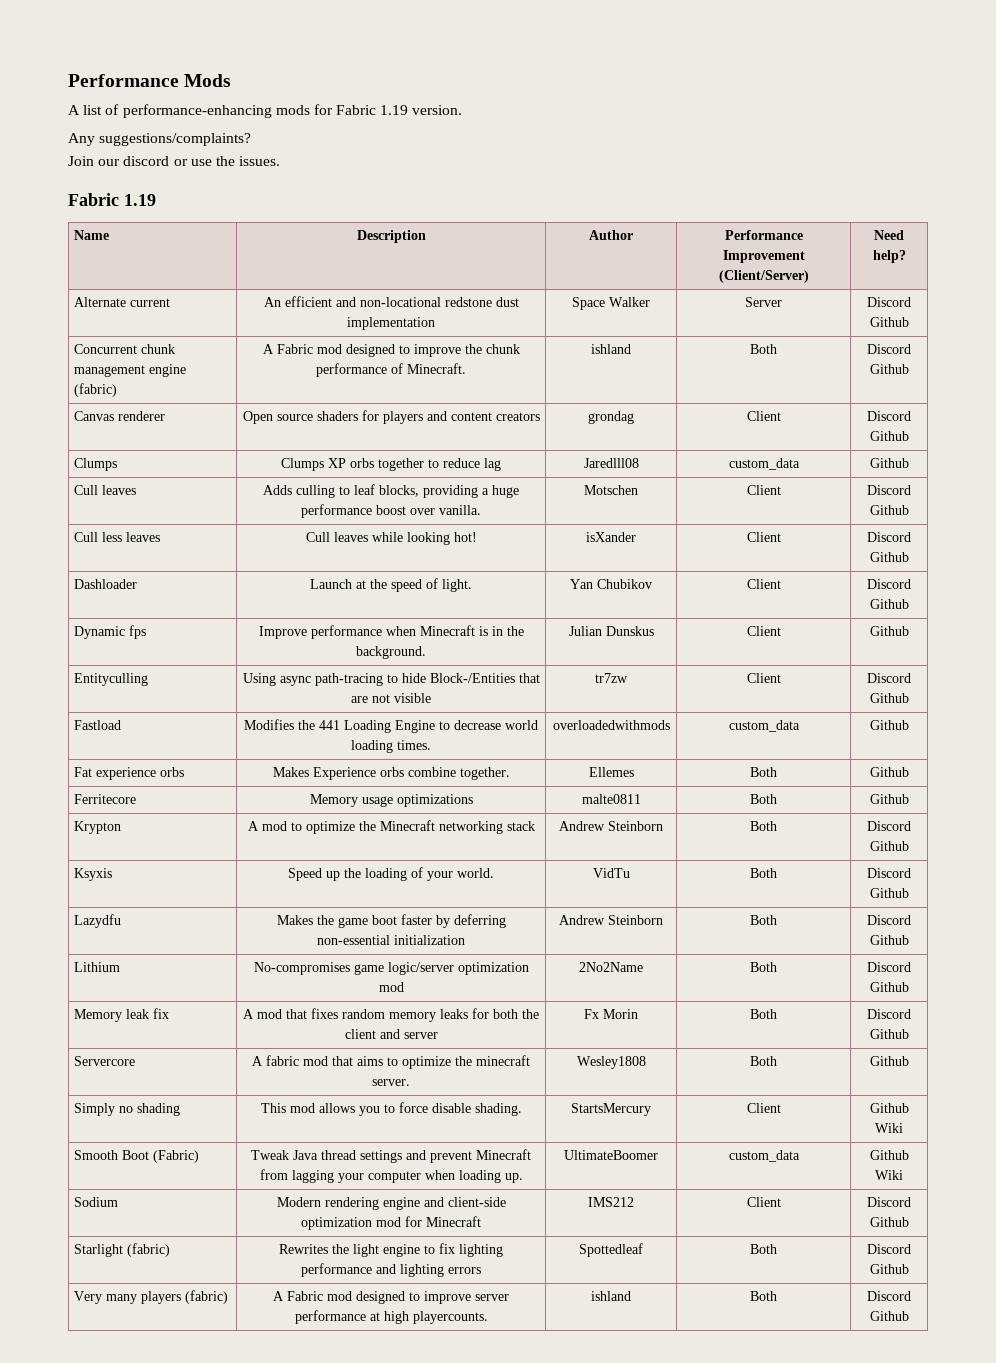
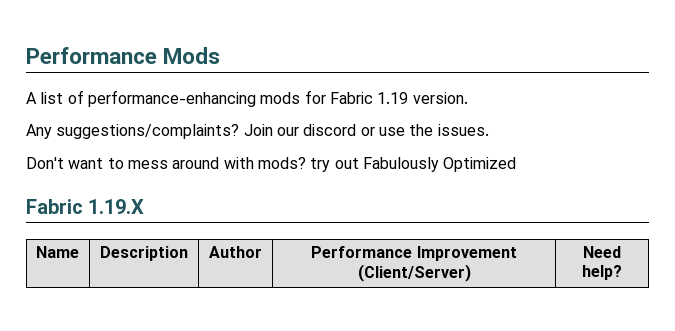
- Any suggestions/complaints?
- Join our discord or use the issues.
- Fabric 1.19
+ Any suggestions/complaints? Join our discord or use the issues.
+ Don't want to mess around with mods? try out Fabulously Optimized
+ Fabric 1.19.X
- Alternate current | An efficient and non-locational redstone dust implementation | Space Walker | Server | Discord Github
- Concurrent chunk management engine (fabric) | A Fabric mod designed to improve the chunk performance of Minecraft. | ishland | Both | Discord Github
- Canvas renderer | Open source shaders for players and content creators | grondag | Client | Discord Github
- Clumps | Clumps XP orbs together to reduce lag | Jaredlll08 | custom_data | Github
- Cull leaves | Adds culling to leaf blocks, providing a huge performance boost over vanilla. | Motschen | Client | Discord Github
- Cull less leaves | Cull leaves while looking hot! | isXander | Client | Discord Github
- Dashloader | Launch at the speed of light. | Yan Chubikov | Client | Discord Github
- Dynamic fps | Improve performance when Minecraft is in the background. | Julian Dunskus | Client | Github
- Entityculling | Using async path-tracing to hide Block-/Entities that are not visible | tr7zw | Client | Discord Github
- Fastload | Modifies the 441 Loading Engine to decrease world loading times. | overloadedwithmods | custom_data | Github
- Fat experience orbs | Makes Experience orbs combine together. | Ellemes | Both | Github
- Ferritecore | Memory usage optimizations | malte0811 | Both | Github
- Krypton | A mod to optimize the Minecraft networking stack | Andrew Steinborn | Both | Discord Github
- Ksyxis | Speed up the loading of your world. | VidTu | Both | Discord Github
- Lazydfu | Makes the game boot faster by deferring non-essential initialization | Andrew Steinborn | Both | Discord Github
- Lithium | No-compromises game logic/server optimization mod | 2No2Name | Both | Discord Github
- Memory leak fix | A mod that fixes random memory leaks for both the client and server | Fx Morin | Both | Discord Github
- Servercore | A fabric mod that aims to optimize the minecraft server. | Wesley1808 | Both | Github
- Simply no shading | This mod allows you to force disable shading. | StartsMercury | Client | Github Wiki
- Smooth Boot (Fabric) | Tweak Java thread settings and prevent Minecraft from lagging your computer when loading up. | UltimateBoomer | custom_data | Github Wiki
- Sodium | Modern rendering engine and client-side optimization mod for Minecraft | IMS212 | Client | Discord Github
- Starlight (fabric) | Rewrites the light engine to fix lighting performance and lighting errors | Spottedleaf | Both | Discord Github
- Very many players (fabric) | A Fabric mod designed to improve server performance at high playercounts. | ishland | Both | Discord Github

